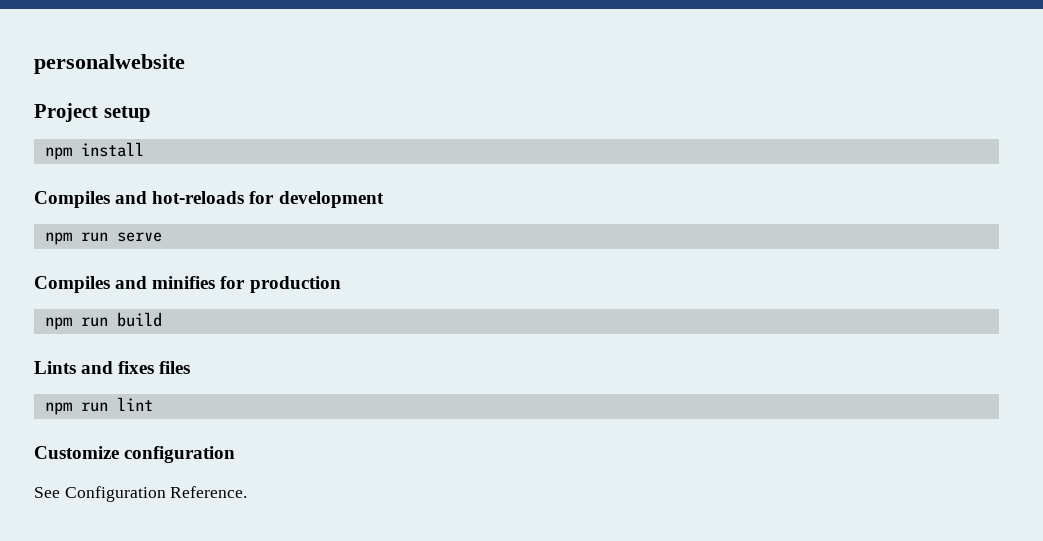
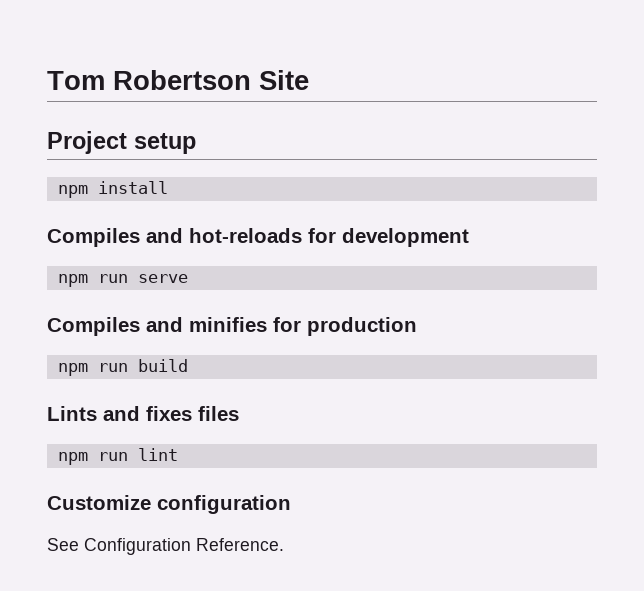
- personalwebsite
+ Tom Robertson Site

